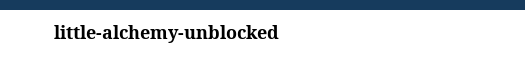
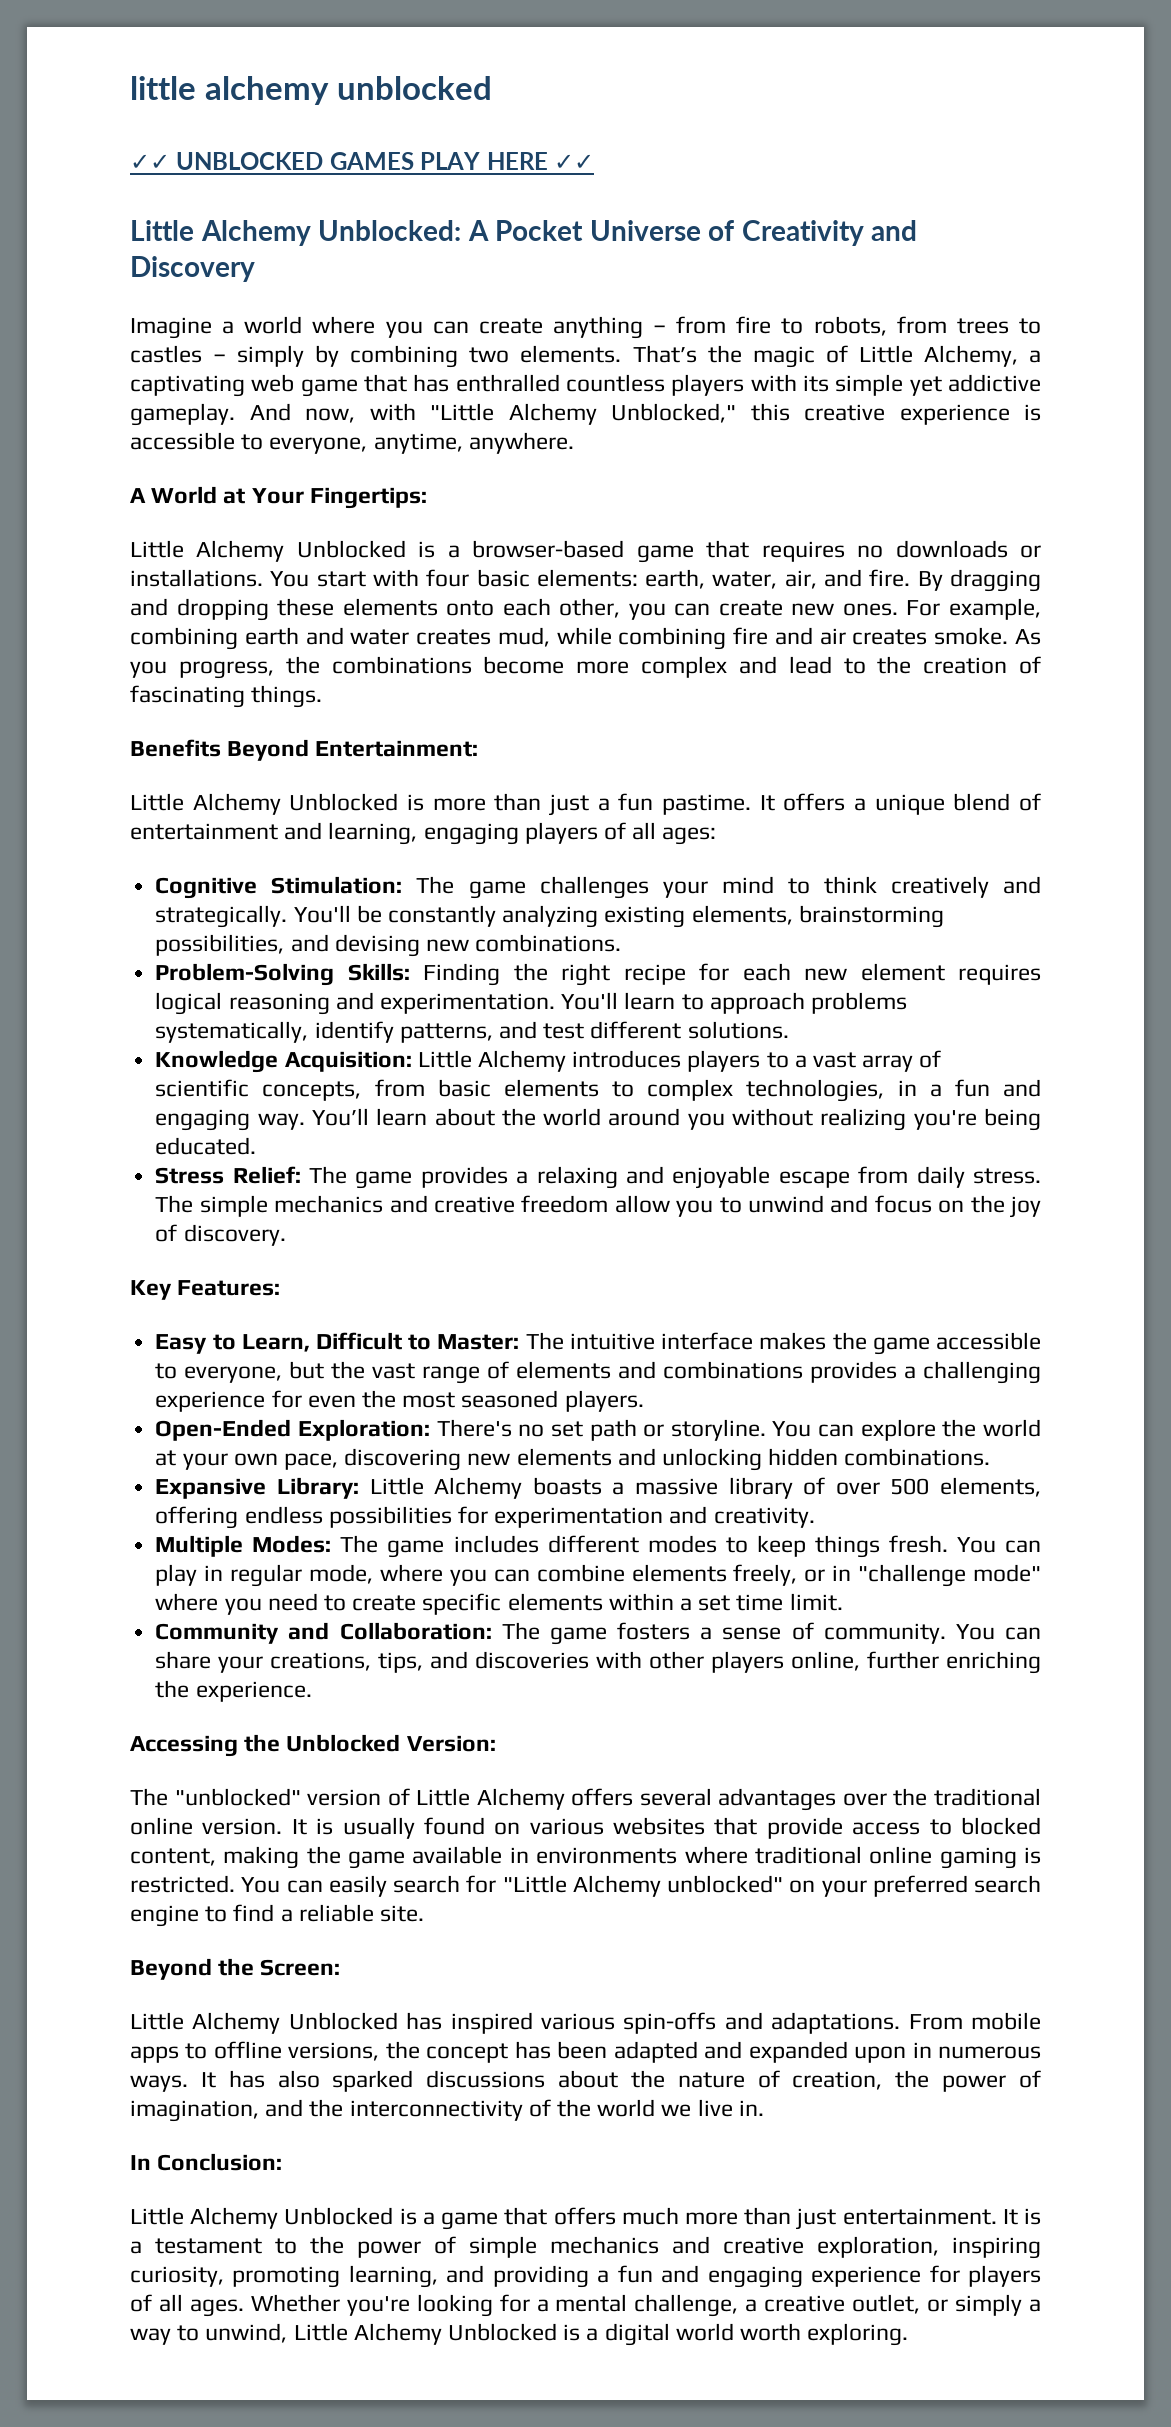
- little-alchemy-unblocked
+ little alchemy unblocked
+ ✓✓ UNBLOCKED GAMES PLAY HERE ✓✓
+ Little Alchemy Unblocked: A Pocket Universe of Creativity and Discovery
+ Imagine a world where you can create anything – from fire to robots, from trees to castles – simply by combining two elements. That’s the magic of Little Alchemy, a captivating web game that has enthralled countless players with its simple yet addictive gameplay. And now, with "Little Alchemy Unblocked," this creative experience is accessible to everyone, anytime, anywhere.
+ A World at Your Fingertips:
+ Little Alchemy Unblocked is a browser-based game that requires no downloads or installations. You start with four basic elements: earth, water, air, and fire. By dragging and dropping these elements onto each other, you can create new ones. For example, combining earth and water creates mud, while combining fire and air creates smoke. As you progress, the combinations become more complex and lead to the creation of fascinating things.
+ Benefits Beyond Entertainment:
+ Little Alchemy Unblocked is more than just a fun pastime. It offers a unique blend of entertainment and learning, engaging players of all ages:
+ Cognitive Stimulation: The game challenges your mind to think creatively and strategically. You'll be constantly analyzing existing elements, brainstorming possibilities, and devising new combinations.
+ Problem-Solving Skills: Finding the right recipe for each new element requires logical reasoning and experimentation. You'll learn to approach problems systematically, identify patterns, and test different solutions.
+ Knowledge Acquisition: Little Alchemy introduces players to a vast array of scientific concepts, from basic elements to complex technologies, in a fun and engaging way. You’ll learn about the world around you without realizing you're being educated.
+ Stress Relief: The game provides a relaxing and enjoyable escape from daily stress. The simple mechanics and creative freedom allow you to unwind and focus on the joy of discovery.
+ Key Features:
+ Easy to Learn, Difficult to Master: The intuitive interface makes the game accessible to everyone, but the vast range of elements and combinations provides a challenging experience for even the most seasoned players.
+ Open-Ended Exploration: There's no set path or storyline. You can explore the world at your own pace, discovering new elements and unlocking hidden combinations.
+ Expansive Library: Little Alchemy boasts a massive library of over 500 elements, offering endless possibilities for experimentation and creativity.
+ Multiple Modes: The game includes different modes to keep things fresh. You can play in regular mode, where you can combine elements freely, or in "challenge mode" where you need to create specific elements within a set time limit.
+ Community and Collaboration: The game fosters a sense of community. You can share your creations, tips, and discoveries with other players online, further enriching the experience.
+ Accessing the Unblocked Version:
+ The "unblocked" version of Little Alchemy offers several advantages over the traditional online version. It is usually found on various websites that provide access to blocked content, making the game available in environments where traditional online gaming is restricted. You can easily search for "Little Alchemy unblocked" on your preferred search engine to find a reliable site.
+ Beyond the Screen:
+ Little Alchemy Unblocked has inspired various spin-offs and adaptations. From mobile apps to offline versions, the concept has been adapted and expanded upon in numerous ways. It has also sparked discussions about the nature of creation, the power of imagination, and the interconnectivity of the world we live in.
+ In Conclusion:
+ Little Alchemy Unblocked is a game that offers much more than just entertainment. It is a testament to the power of simple mechanics and creative exploration, inspiring curiosity, promoting learning, and providing a fun and engaging experience for players of all ages. Whether you're looking for a mental challenge, a creative outlet, or simply a way to unwind, Little Alchemy Unblocked is a digital world worth exploring.

